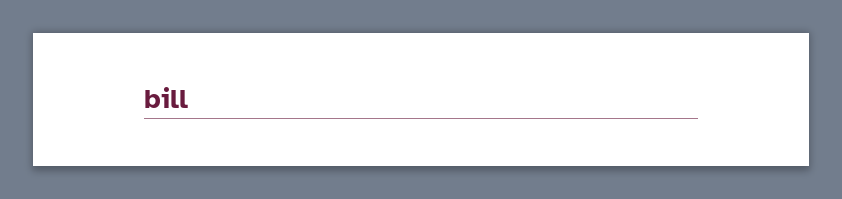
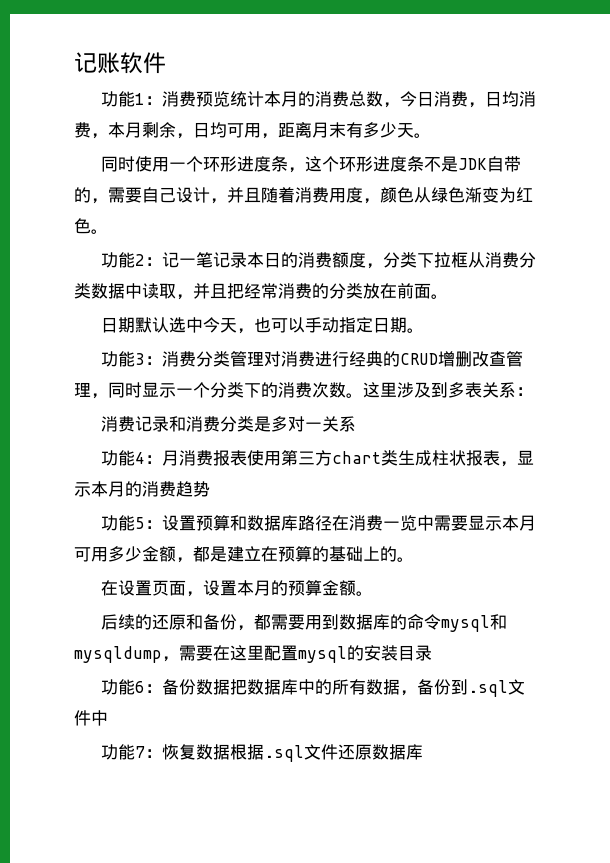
- bill
+ 记账软件
+ 功能1：消费预览统计本月的消费总数，今日消费，日均消费，本月剩余，日均可用，距离月末有多少天。
+ 同时使用一个环形进度条，这个环形进度条不是JDK自带的，需要自己设计，并且随着消费用度，颜色从绿色渐变为红色。
+ 功能2：记一笔记录本日的消费额度，分类下拉框从消费分类数据中读取，并且把经常消费的分类放在前面。
+ 日期默认选中今天，也可以手动指定日期。
+ 功能3：消费分类管理对消费进行经典的CRUD增删改查管理，同时显示一个分类下的消费次数。这里涉及到多表关系：
+ 消费记录和消费分类是多对一关系
+ 功能4：月消费报表使用第三方chart类生成柱状报表，显示本月的消费趋势
+ 功能5：设置预算和数据库路径在消费一览中需要显示本月可用多少金额，都是建立在预算的基础上的。
+ 在设置页面，设置本月的预算金额。
+ 后续的还原和备份，都需要用到数据库的命令mysql和mysqldump，需要在这里配置mysql的安装目录
+ 功能6：备份数据把数据库中的所有数据，备份到.sql文件中
+ 功能7：恢复数据根据.sql文件还原数据库

